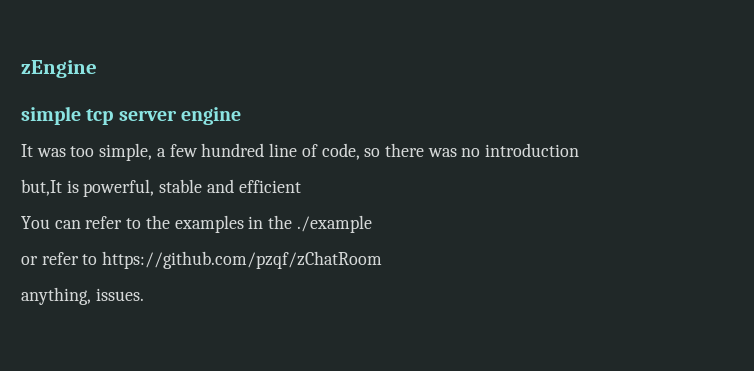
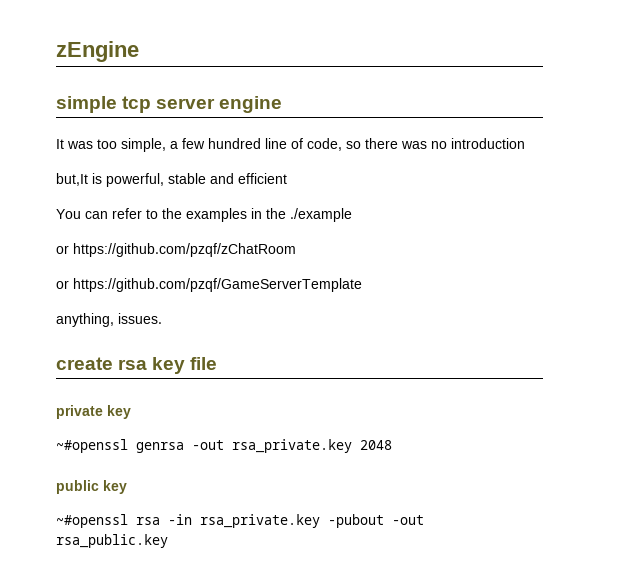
- or refer to https://github.com/pzqf/zChatRoom
+ or https://github.com/pzqf/zChatRoom
+ or https://github.com/pzqf/GameServerTemplate
+ create rsa key file
+ private key
+ ~#openssl genrsa -out rsa_private.key 2048
+ public key
+ ~#openssl rsa -in rsa_private.key -pubout -out rsa_public.key

